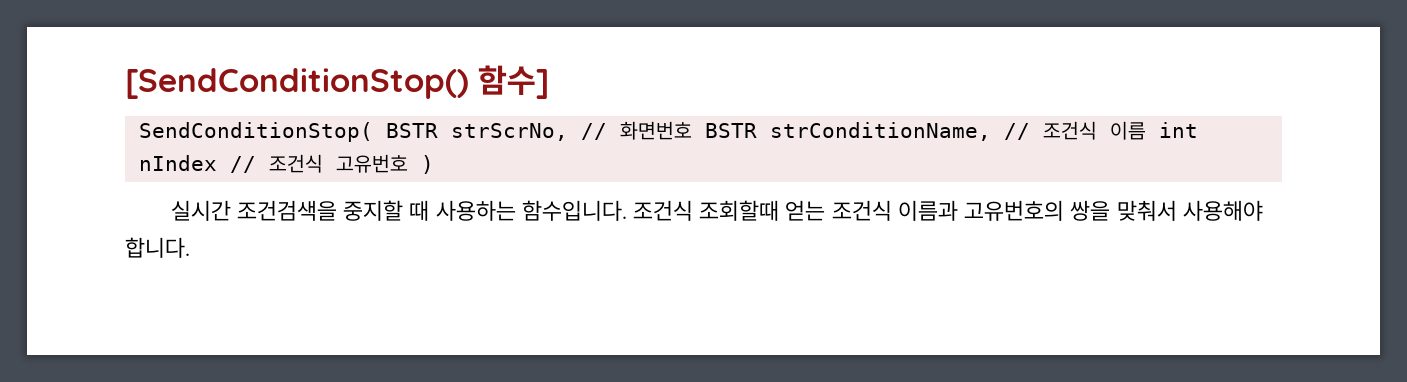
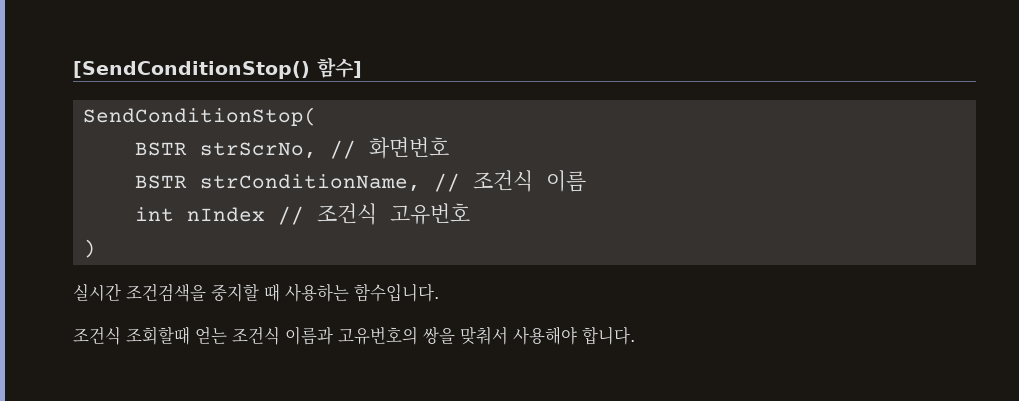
- SendConditionStop( BSTR strScrNo, // 화면번호 BSTR strConditionName, // 조건식 이름 int nIndex // 조건식 고유번호 )
+ SendConditionStop(
+ BSTR strScrNo, // 화면번호
+ BSTR strConditionName, // 조건식 이름
+ int nIndex // 조건식 고유번호
+ )
- 실시간 조건검색을 중지할 때 사용하는 함수입니다. 조건식 조회할때 얻는 조건식 이름과 고유번호의 쌍을 맞춰서 사용해야 합니다.
+ 실시간 조건검색을 중지할 때 사용하는 함수입니다.
+ 조건식 조회할때 얻는 조건식 이름과 고유번호의 쌍을 맞춰서 사용해야 합니다.

